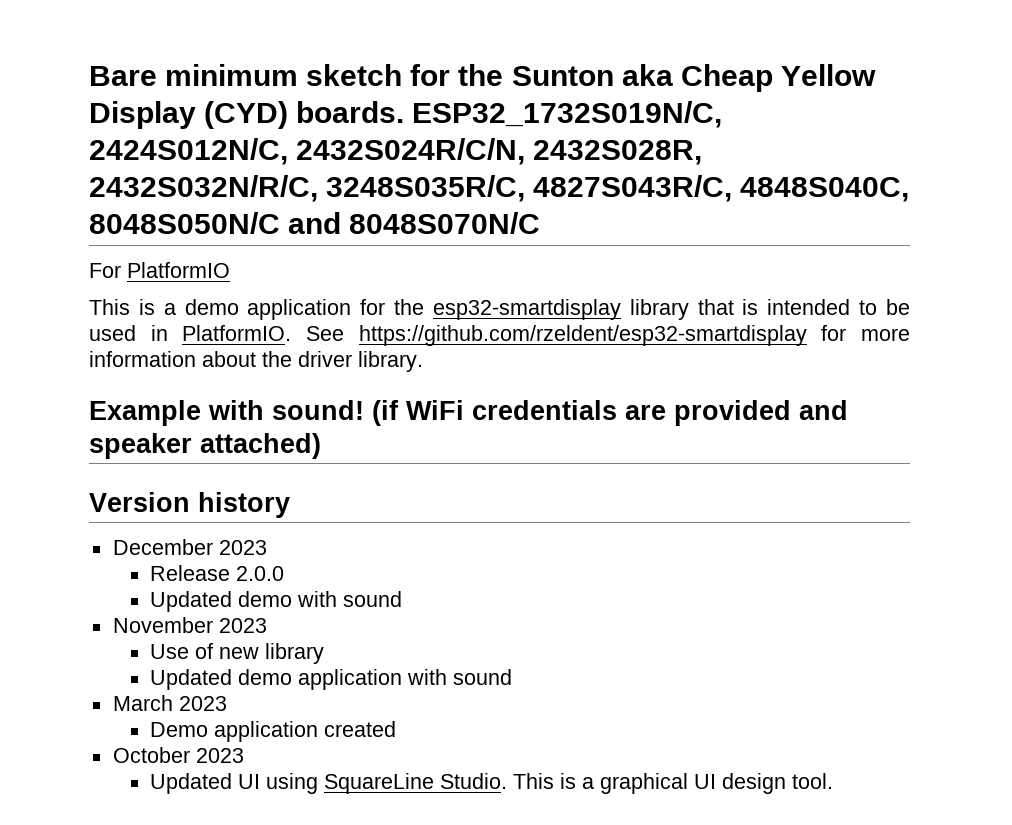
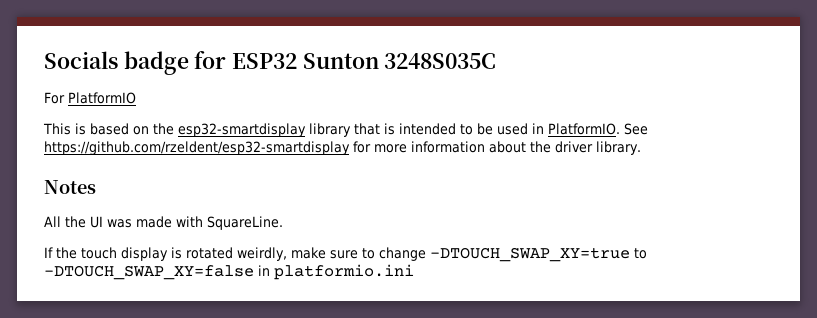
- Bare minimum sketch for the Sunton aka Cheap Yellow Display (CYD) boards. ESP32_1732S019N/C, 2424S012N/C, 2432S024R/C/N, 2432S028R, 2432S032N/R/C, 3248S035R/C, 4827S043R/C, 4848S040C, 8048S050N/C and 8048S070N/C
+ Socials badge for ESP32 Sunton 3248S035C
- This is a demo application for the esp32-smartdisplay library that is intended to be used in PlatformIO.
+ This is based on the esp32-smartdisplay library that is intended to be used in PlatformIO.
- Example with sound! (if WiFi credentials are provided and speaker attached)
- Version history
- December 2023
- Release 2.0.0
- Updated demo with sound
- November 2023
- Use of new library
- Updated demo application with sound
- March 2023
- Demo application created
- October 2023
- Updated UI using SquareLine Studio. This is a graphical UI design tool.
+ Notes
+ All the UI was made with SquareLine.
+ If the touch display is rotated weirdly, make sure to change -DTOUCH_SWAP_XY=true to -DTOUCH_SWAP_XY=false in platformio.ini

